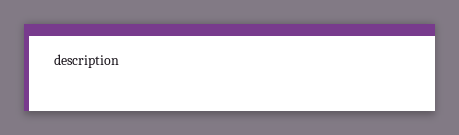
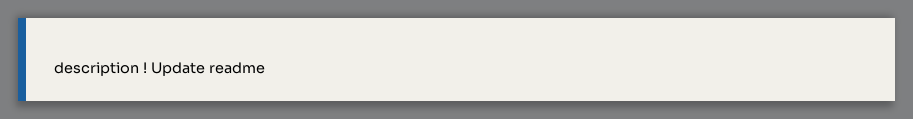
- description
+ description ! Update readme

